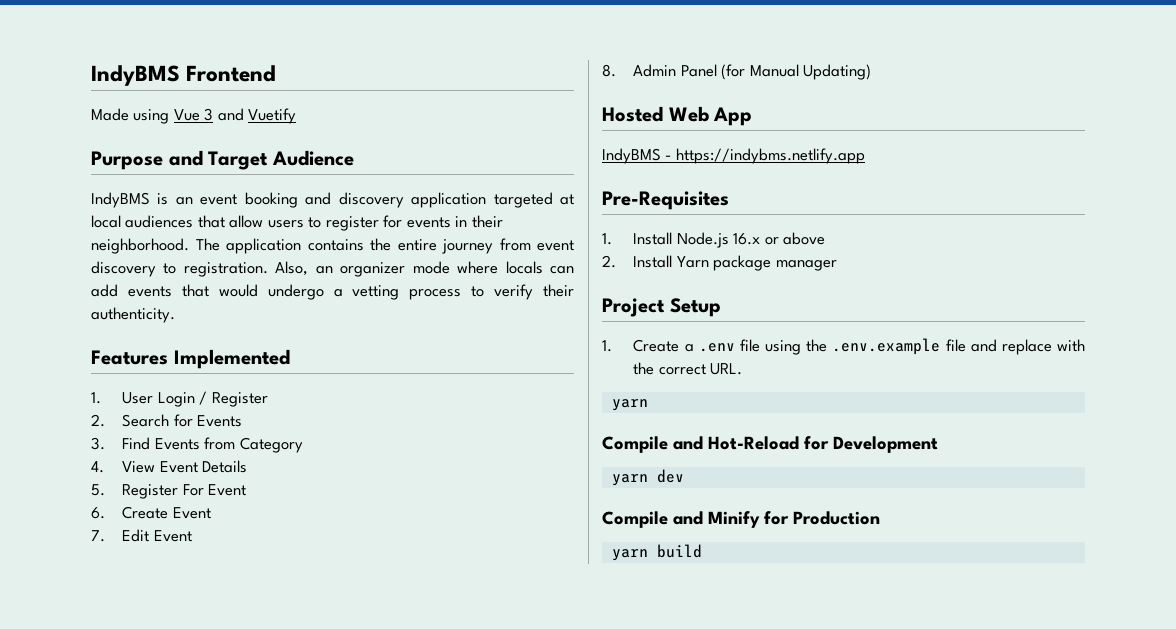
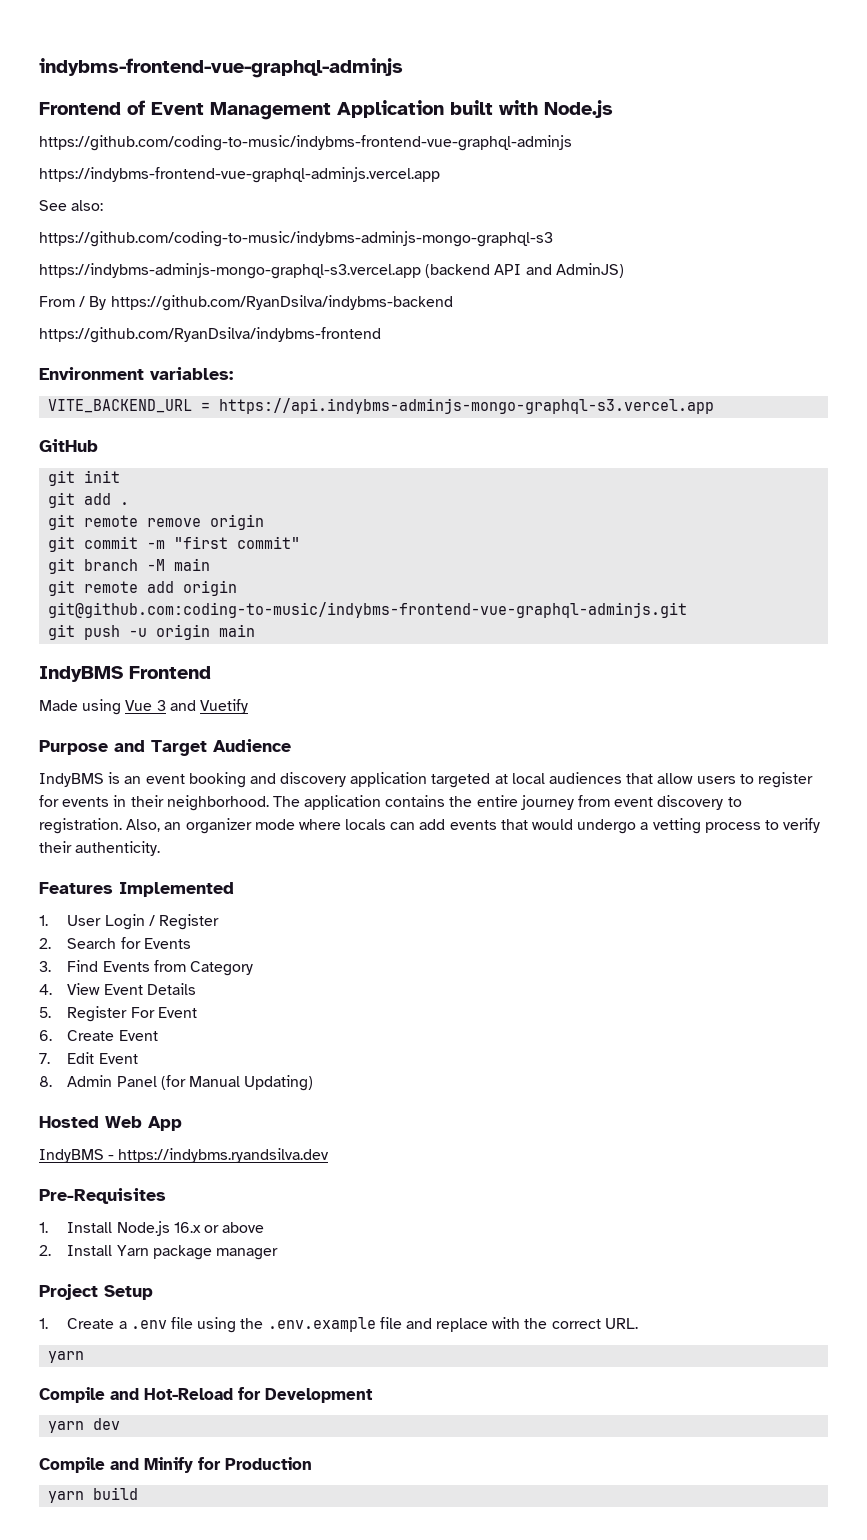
+ indybms-frontend-vue-graphql-adminjs
+ Frontend of Event Management Application built with Node.js
+ https://github.com/coding-to-music/indybms-frontend-vue-graphql-adminjs
+ https://indybms-frontend-vue-graphql-adminjs.vercel.app
+ See also:
+ https://github.com/coding-to-music/indybms-adminjs-mongo-graphql-s3
+ https://indybms-adminjs-mongo-graphql-s3.vercel.app (backend API and AdminJS)
+ From / By https://github.com/RyanDsilva/indybms-backend
+ https://github.com/RyanDsilva/indybms-frontend
+ Environment variables:
+ VITE_BACKEND_URL = https://api.indybms-adminjs-mongo-graphql-s3.vercel.app
+ GitHub
+ git init
+ git add .
+ git remote remove origin
+ git commit -m "first commit"
+ git branch -M main
+ git remote add origin git@github.com:coding-to-music/indybms-frontend-vue-graphql-adminjs.git
+ git push -u origin main
- IndyBMS - https://indybms.netlify.app
+ IndyBMS - https://indybms.ryandsilva.dev

